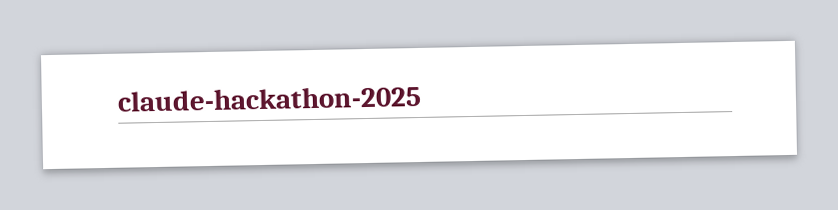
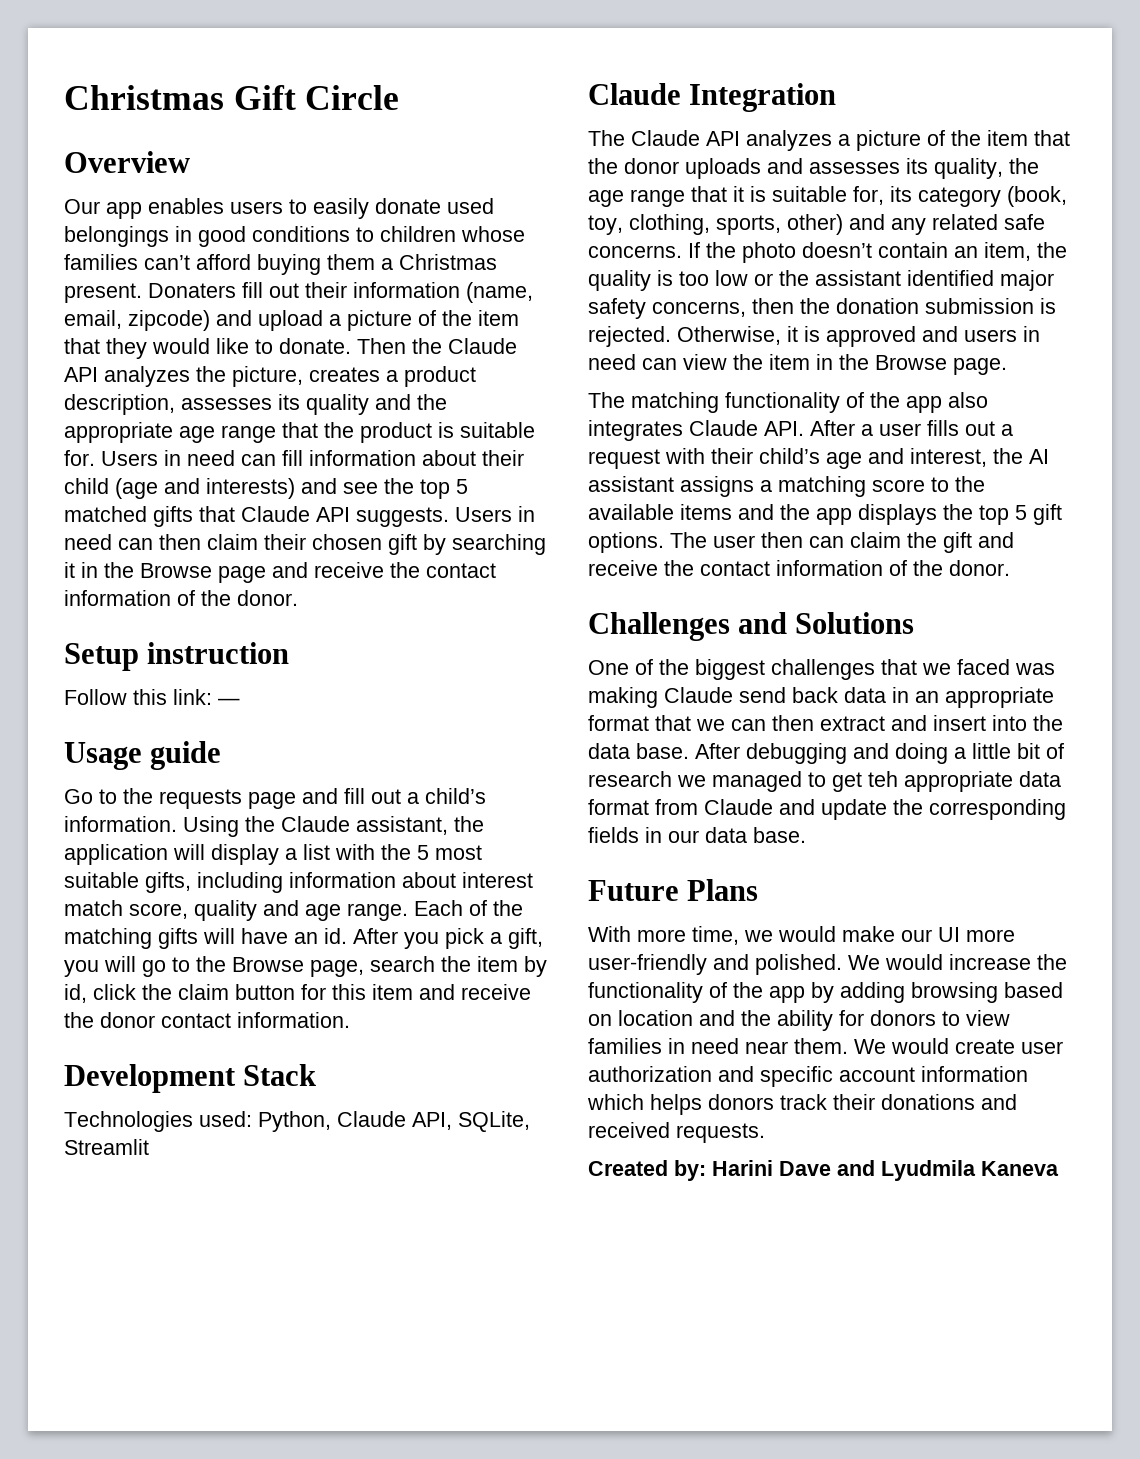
- claude-hackathon-2025
+ Christmas Gift Circle
+ Overview
+ Our app enables users to easily donate used belongings in good conditions to children whose families can’t afford buying them a Christmas present. Donaters fill out their information (name, email, zipcode) and upload a picture of the item that they would like to donate. Then the Claude API analyzes the picture, creates a product description, assesses its quality and the appropriate age range that the product is suitable for. Users in need can fill information about their child (age and interests) and see the top 5 matched gifts that Claude API suggests. Users in need can then claim their chosen gift by searching it in the Browse page and receive the contact information of the donor.
+ Setup instruction
+ Follow this link: —
+ Usage guide
+ Go to the requests page and fill out a child’s information. Using the Claude assistant, the application will display a list with the 5 most suitable gifts, including information about interest match score, quality and age range. Each of the matching gifts will have an id. After you pick a gift, you will go to the Browse page, search the item by id, click the claim button for this item and receive the donor contact information.
+ Development Stack
+ Technologies used: Python, Claude API, SQLite, Streamlit
+ Claude Integration
+ The Claude API analyzes a picture of the item that the donor uploads and assesses its quality, the age range that it is suitable for, its category (book, toy, clothing, sports, other) and any related safe concerns. If the photo doesn’t contain an item, the quality is too low or the assistant identified major safety concerns, then the donation submission is rejected. Otherwise, it is approved and users in need can view the item in the Browse page.
+ The matching functionality of the app also integrates Claude API. After a user fills out a request with their child’s age and interest, the AI assistant assigns a matching score to the available items and the app displays the top 5 gift options. The user then can claim the gift and receive the contact information of the donor.
+ Challenges and Solutions
+ One of the biggest challenges that we faced was making Claude send back data in an appropriate format that we can then extract and insert into the data base. After debugging and doing a little bit of research we managed to get teh appropriate data format from Claude and update the corresponding fields in our data base.
+ Future Plans
+ With more time, we would make our UI more user-friendly and polished. We would increase the functionality of the app by adding browsing based on location and the ability for donors to view families in need near them. We would create user authorization and specific account information which helps donors track their donations and received requests.
+ Created by: Harini Dave and Lyudmila Kaneva

